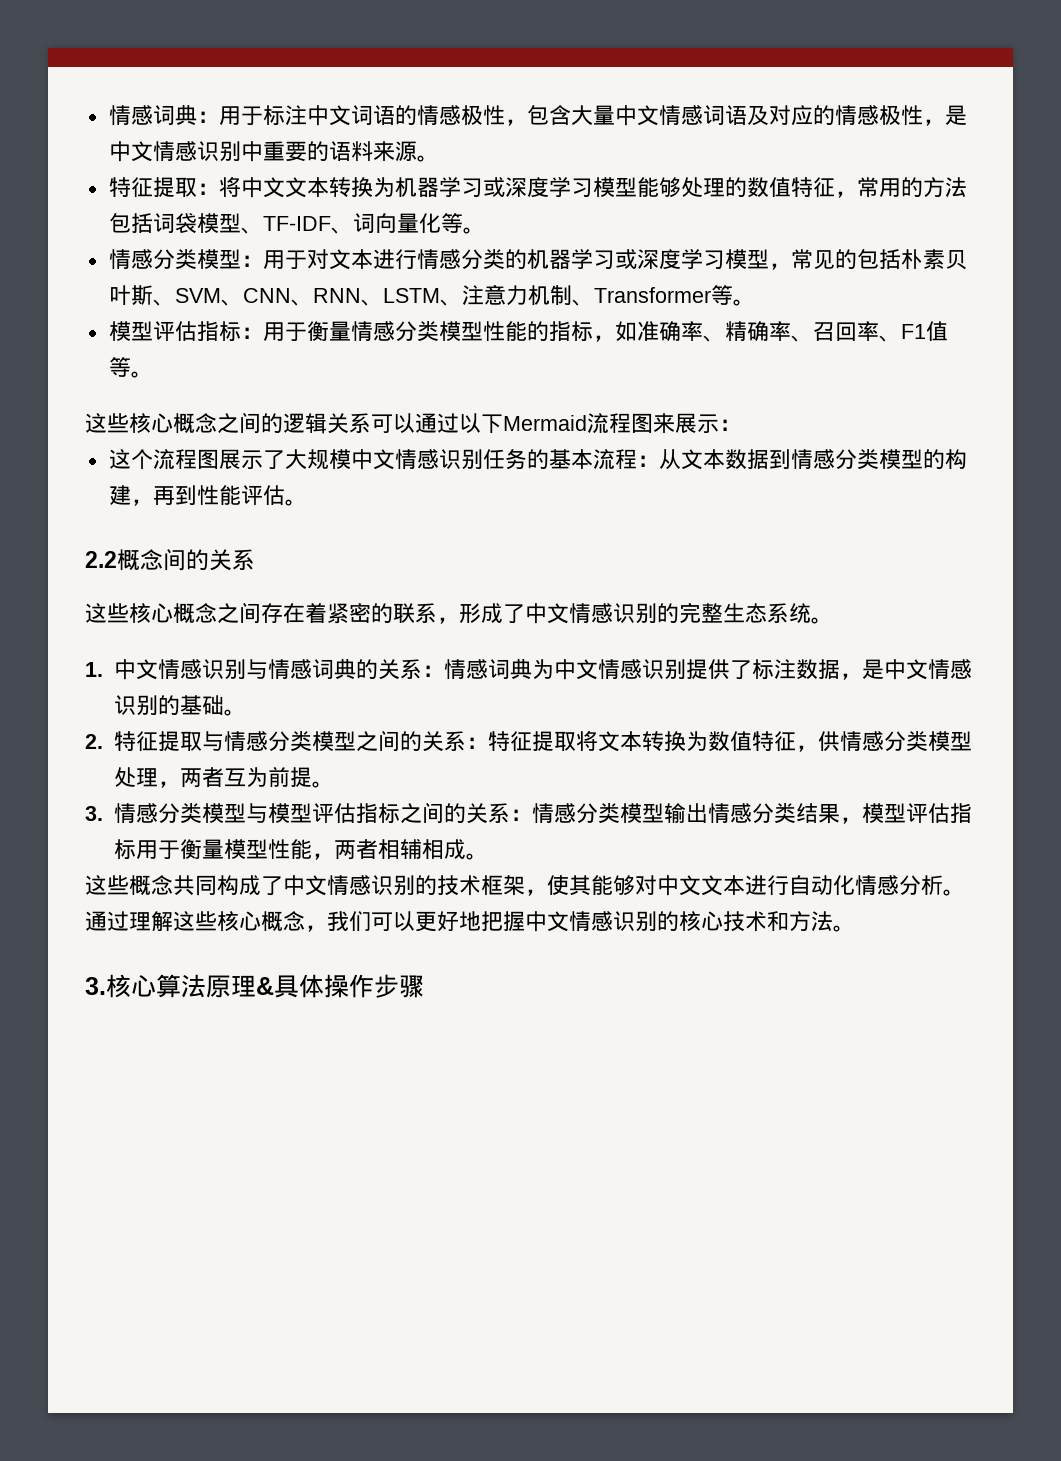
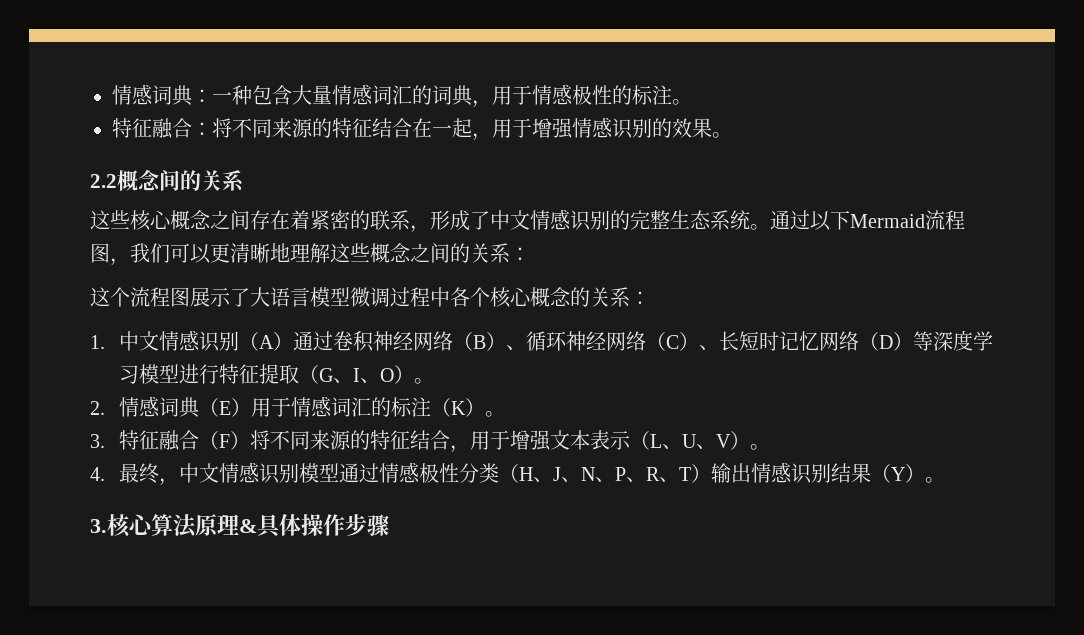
- 情感词典：用于标注中文词语的情感极性，包含大量中文情感词语及对应的情感极性，是中文情感识别中重要的语料来源。
- 特征提取：将中文文本转换为机器学习或深度学习模型能够处理的数值特征，常用的方法包括词袋模型、TF-IDF、词向量化等。
- 情感分类模型：用于对文本进行情感分类的机器学习或深度学习模型，常见的包括朴素贝叶斯、SVM、CNN、RNN、LSTM、注意力机制、Transformer等。
- 模型评估指标：用于衡量情感分类模型性能的指标，如准确率、精确率、召回率、F1值等。
- 这些核心概念之间的逻辑关系可以通过以下Mermaid流程图来展示：
- 这个流程图展示了大规模中文情感识别任务的基本流程：从文本数据到情感分类模型的构建，再到性能评估。
+ 情感词典：一种包含大量情感词汇的词典，用于情感极性的标注。
+ 特征融合：将不同来源的特征结合在一起，用于增强情感识别的效果。
- 这些核心概念之间存在着紧密的联系，形成了中文情感识别的完整生态系统。
- 1.中文情感识别与情感词典的关系：情感词典为中文情感识别提供了标注数据，是中文情感识别的基础。
- 2.特征提取与情感分类模型之间的关系：特征提取将文本转换为数值特征，供情感分类模型处理，两者互为前提。
- 3.情感分类模型与模型评估指标之间的关系：情感分类模型输出情感分类结果，模型评估指标用于衡量模型性能，两者相辅相成。
- 这些概念共同构成了中文情感识别的技术框架，使其能够对中文文本进行自动化情感分析。通过理解这些核心概念，我们可以更好地把握中文情感识别的核心技术和方法。
+ 这些核心概念之间存在着紧密的联系，形成了中文情感识别的完整生态系统。通过以下Mermaid流程图，我们可以更清晰地理解这些概念之间的关系：
+ 这个流程图展示了大语言模型微调过程中各个核心概念的关系：
+ 1.中文情感识别（A）通过卷积神经网络（B）、循环神经网络（C）、长短时记忆网络（D）等深度学习模型进行特征提取（G、I、O）。
+ 2.情感词典（E）用于情感词汇的标注（K）。
+ 3.特征融合（F）将不同来源的特征结合，用于增强文本表示（L、U、V）。
+ 4.最终，中文情感识别模型通过情感极性分类（H、J、N、P、R、T）输出情感识别结果（Y）。

